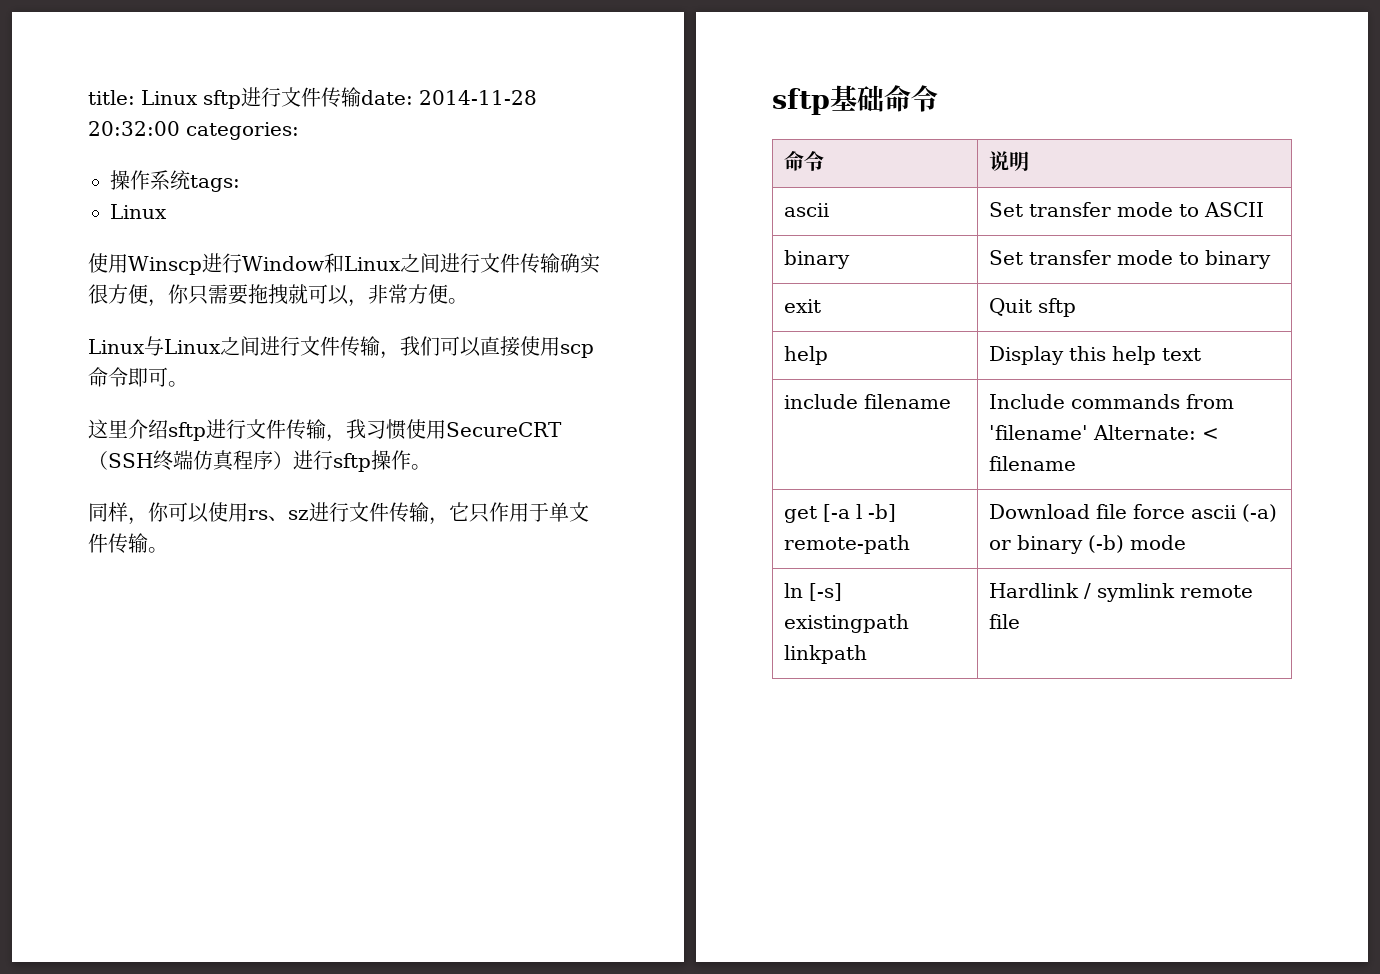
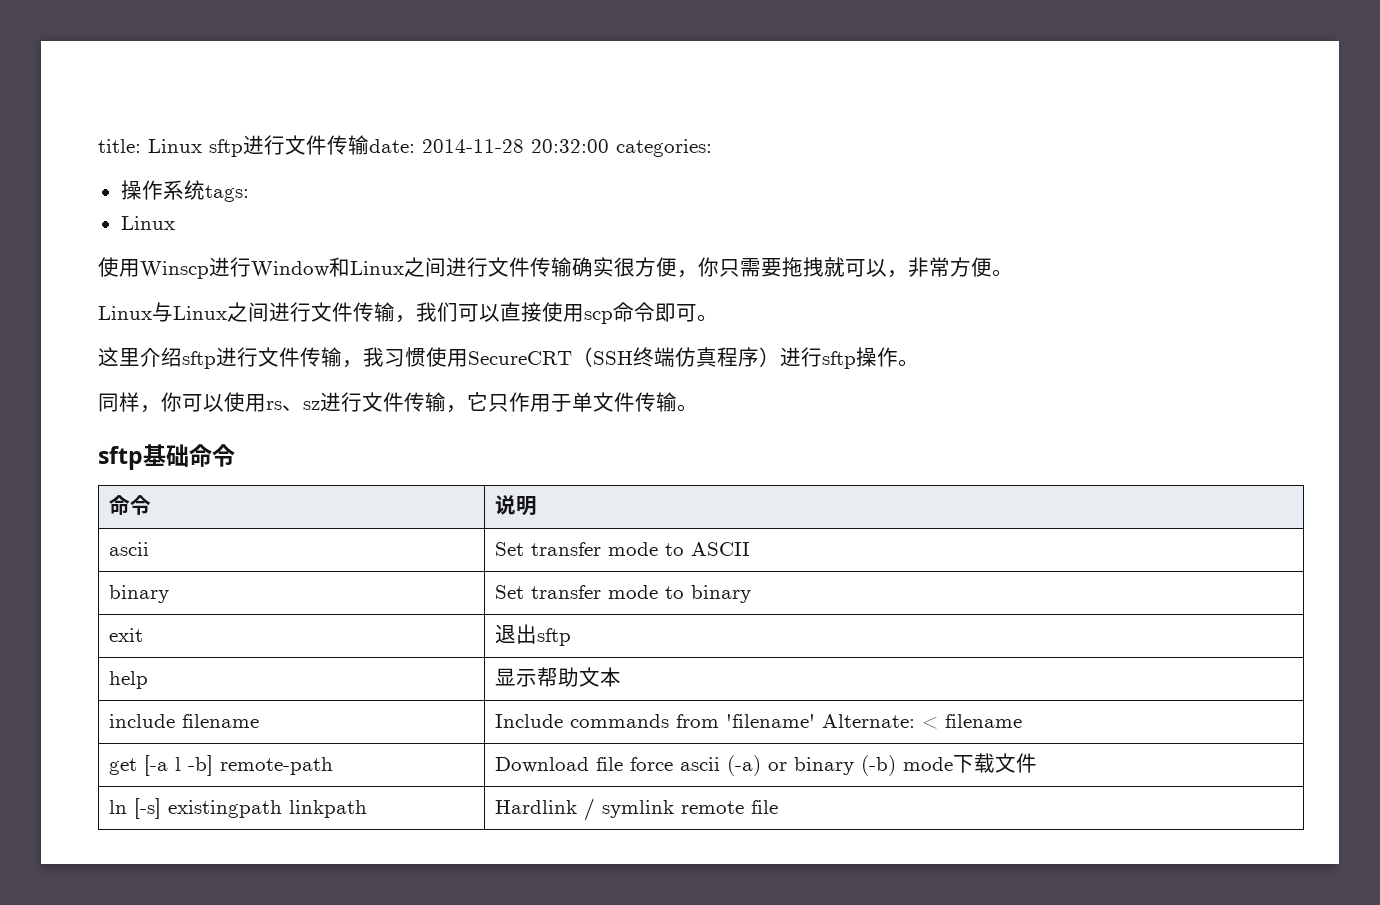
- exit | Quit sftp
+ exit | 退出sftp
- help | Display this help text
+ help | 显示帮助文本
- get [-a l -b] remote-path | Download file force ascii (-a) or binary (-b) mode
+ get [-a l -b] remote-path | Download file force ascii (-a) or binary (-b) mode下载文件

